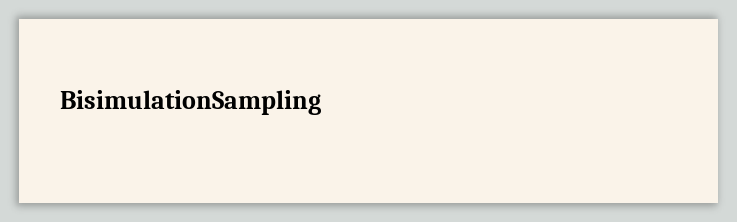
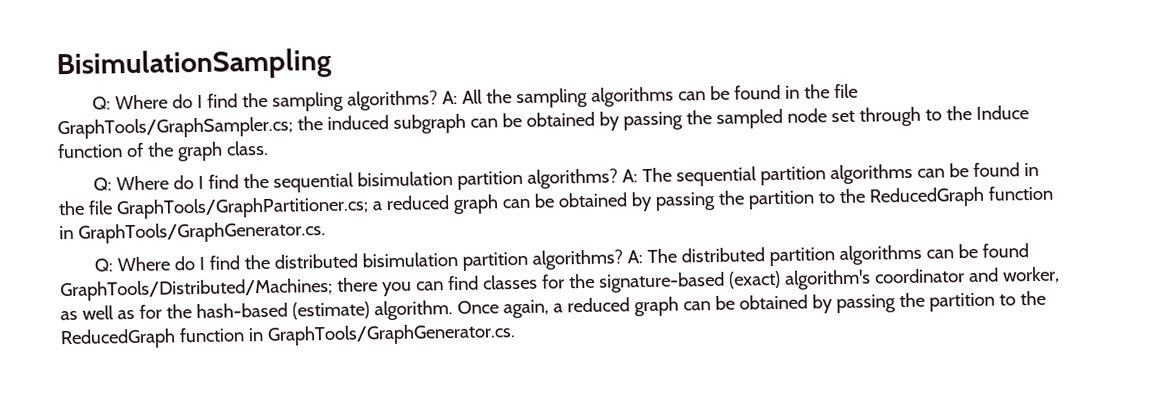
+ Q: Where do I find the sampling algorithms? A: All the sampling algorithms can be found in the file GraphTools/GraphSampler.cs; the induced subgraph can be obtained by passing the sampled node set through to the Induce function of the graph class.
+ Q: Where do I find the sequential bisimulation partition algorithms? A: The sequential partition algorithms can be found in the file GraphTools/GraphPartitioner.cs; a reduced graph can be obtained by passing the partition to the ReducedGraph function in GraphTools/GraphGenerator.cs.
+ Q: Where do I find the distributed bisimulation partition algorithms? A: The distributed partition algorithms can be found GraphTools/Distributed/Machines; there you can find classes for the signature-based (exact) algorithm's coordinator and worker, as well as for the hash-based (estimate) algorithm. Once again, a reduced graph can be obtained by passing the partition to the ReducedGraph function in GraphTools/GraphGenerator.cs.

